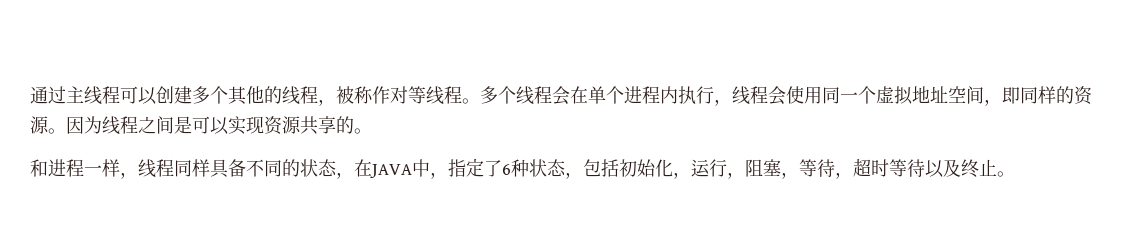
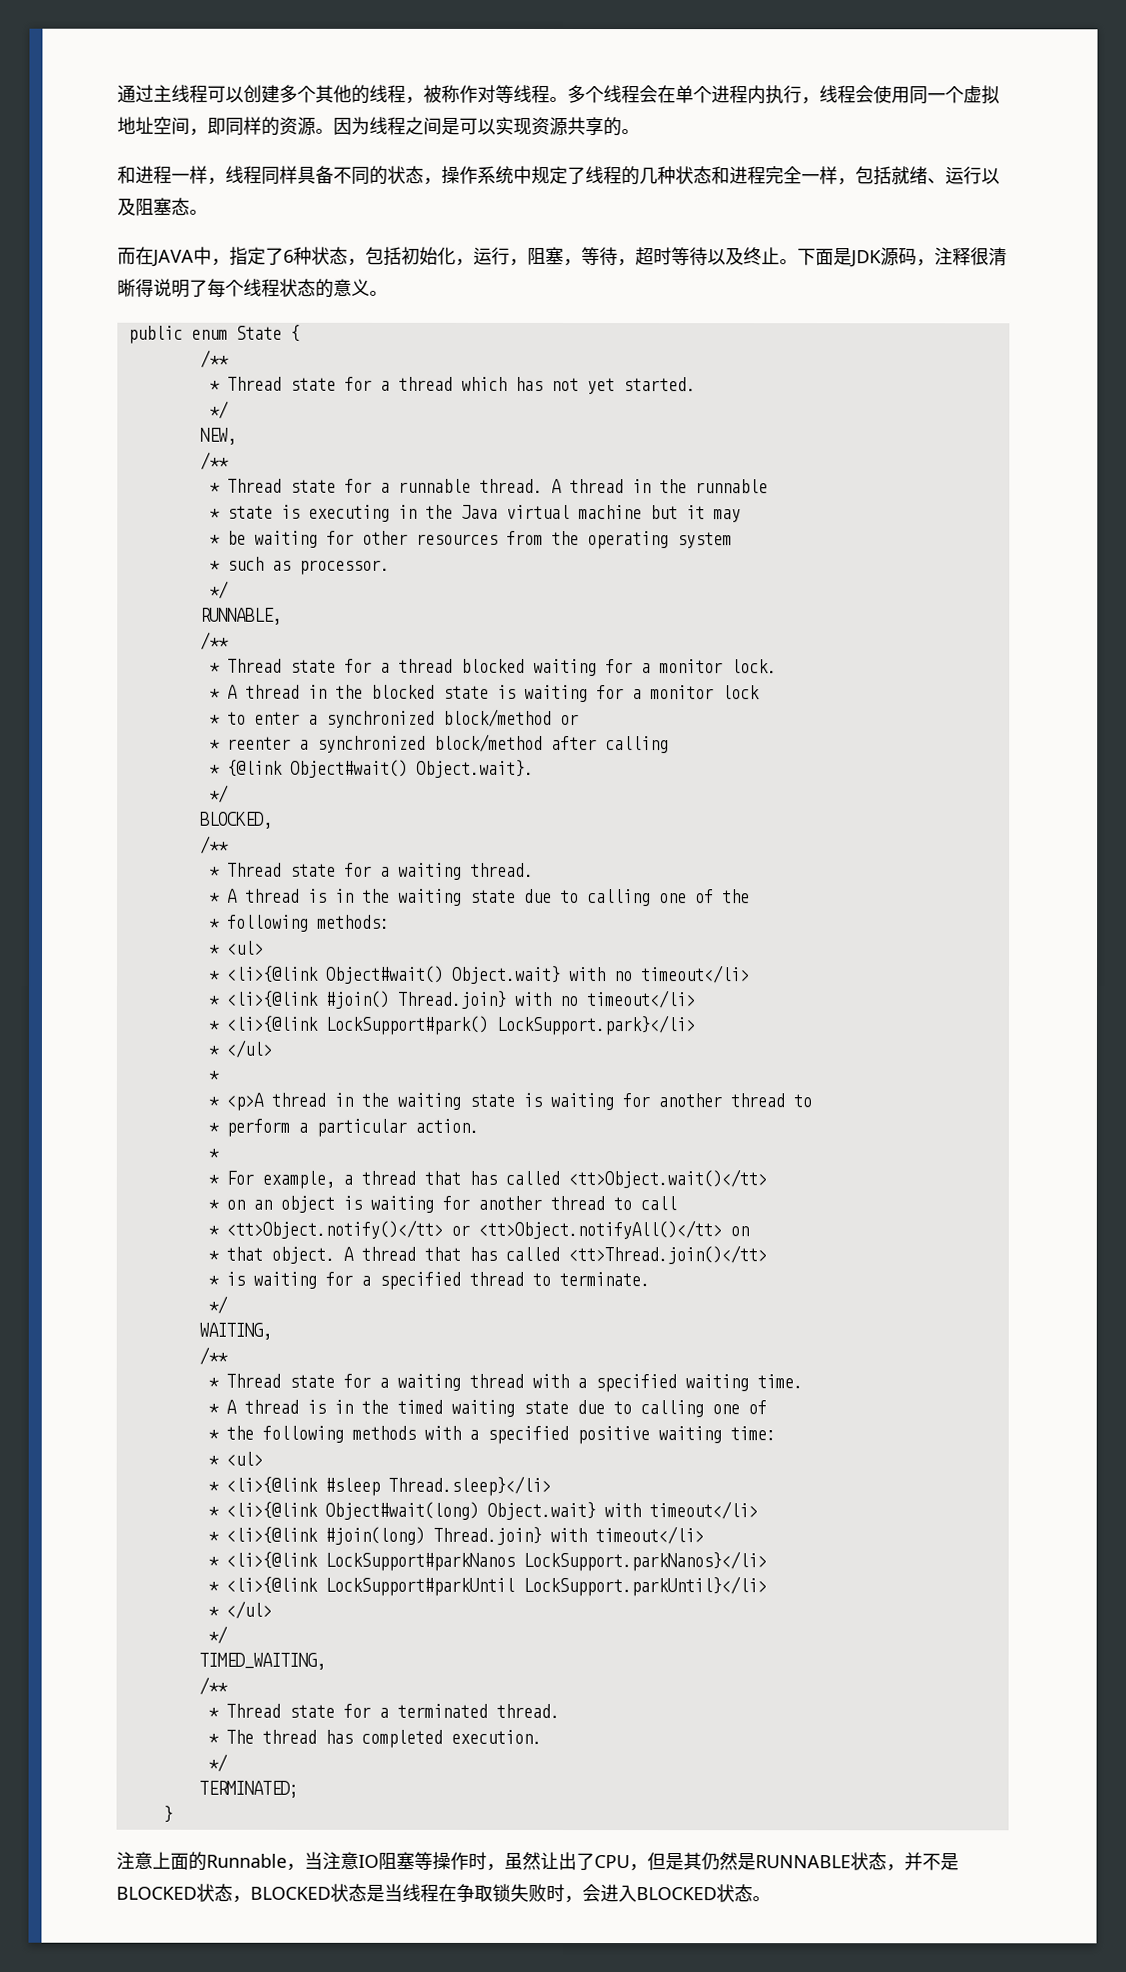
- 和进程一样，线程同样具备不同的状态，在JAVA中，指定了6种状态，包括初始化，运行，阻塞，等待，超时等待以及终止。
+ 和进程一样，线程同样具备不同的状态，操作系统中规定了线程的几种状态和进程完全一样，包括就绪、运行以及阻塞态。
+ 而在JAVA中，指定了6种状态，包括初始化，运行，阻塞，等待，超时等待以及终止。
+ 下面是JDK源码，注释很清晰得说明了每个线程状态的意义。
+ public enum State {
+ /**
+ * Thread state for a thread which has not yet started.
+ */
+ NEW,
+ /**
+ * Thread state for a runnable thread. A thread in the runnable
+ * state is executing in the Java virtual machine but it may
+ * be waiting for other resources from the operating system
+ * such as processor.
+ */
+ RUNNABLE,
+ /**
+ * Thread state for a thread blocked waiting for a monitor lock.
+ * A thread in the blocked state is waiting for a monitor lock
+ * to enter a synchronized block/method or
+ * reenter a synchronized block/method after calling
+ * {@link Object#wait() Object.wait}.
+ */
+ BLOCKED,
+ /**
+ * Thread state for a waiting thread.
+ * A thread is in the waiting state due to calling one of the
+ * following methods:
+ * <ul>
+ * <li>{@link Object#wait() Object.wait} with no timeout</li>
+ * <li>{@link #join() Thread.join} with no timeout</li>
+ * <li>{@link LockSupport#park() LockSupport.park}</li>
+ * </ul>
+ *
+ * <p>A thread in the waiting state is waiting for another thread to
+ * perform a particular action.
+ *
+ * For example, a thread that has called <tt>Object.wait()</tt>
+ * on an object is waiting for another thread to call
+ * <tt>Object.notify()</tt> or <tt>Object.notifyAll()</tt> on
+ * that object. A thread that has called <tt>Thread.join()</tt>
+ * is waiting for a specified thread to terminate.
+ */
+ WAITING,
+ /**
+ * Thread state for a waiting thread with a specified waiting time.
+ * A thread is in the timed waiting state due to calling one of
+ * the following methods with a specified positive waiting time:
+ * <ul>
+ * <li>{@link #sleep Thread.sleep}</li>
+ * <li>{@link Object#wait(long) Object.wait} with timeout</li>
+ * <li>{@link #join(long) Thread.join} with timeout</li>
+ * <li>{@link LockSupport#parkNanos LockSupport.parkNanos}</li>
+ * <li>{@link LockSupport#parkUntil LockSupport.parkUntil}</li>
+ * </ul>
+ */
+ TIMED_WAITING,
+ /**
+ * Thread state for a terminated thread.
+ * The thread has completed execution.
+ */
+ TERMINATED;
+ }
+ 注意上面的Runnable，当注意IO阻塞等操作时，虽然让出了CPU，但是其仍然是RUNNABLE状态，并不是BLOCKED状态，BLOCKED状态是当线程在争取锁失败时，会进入BLOCKED状态。

